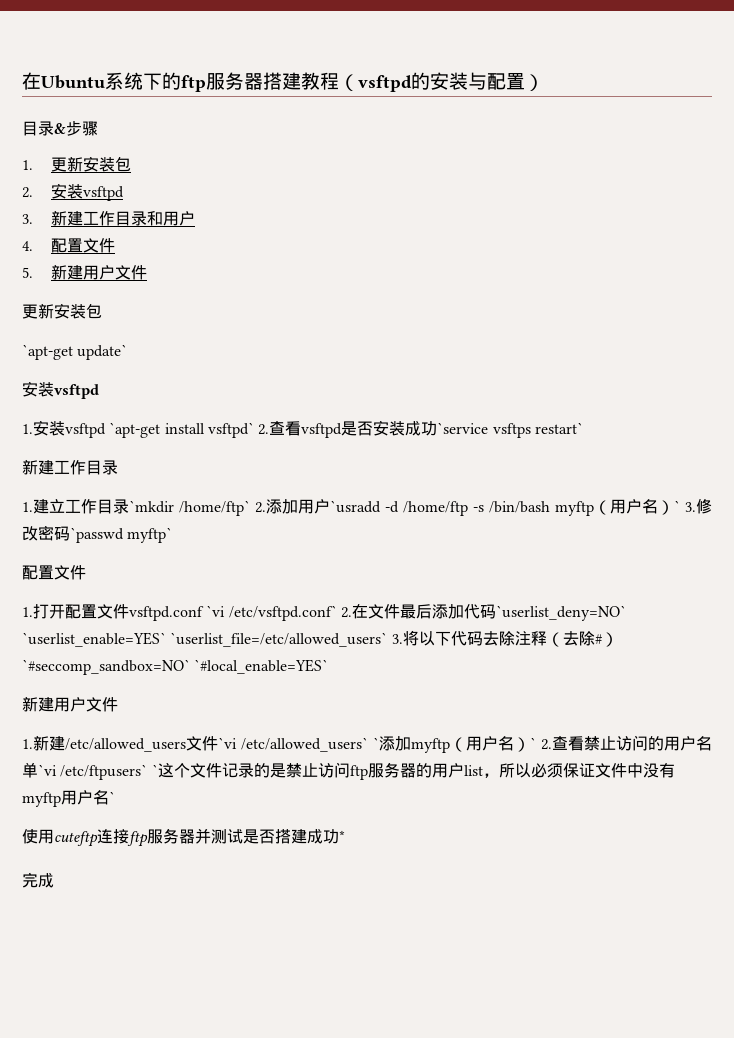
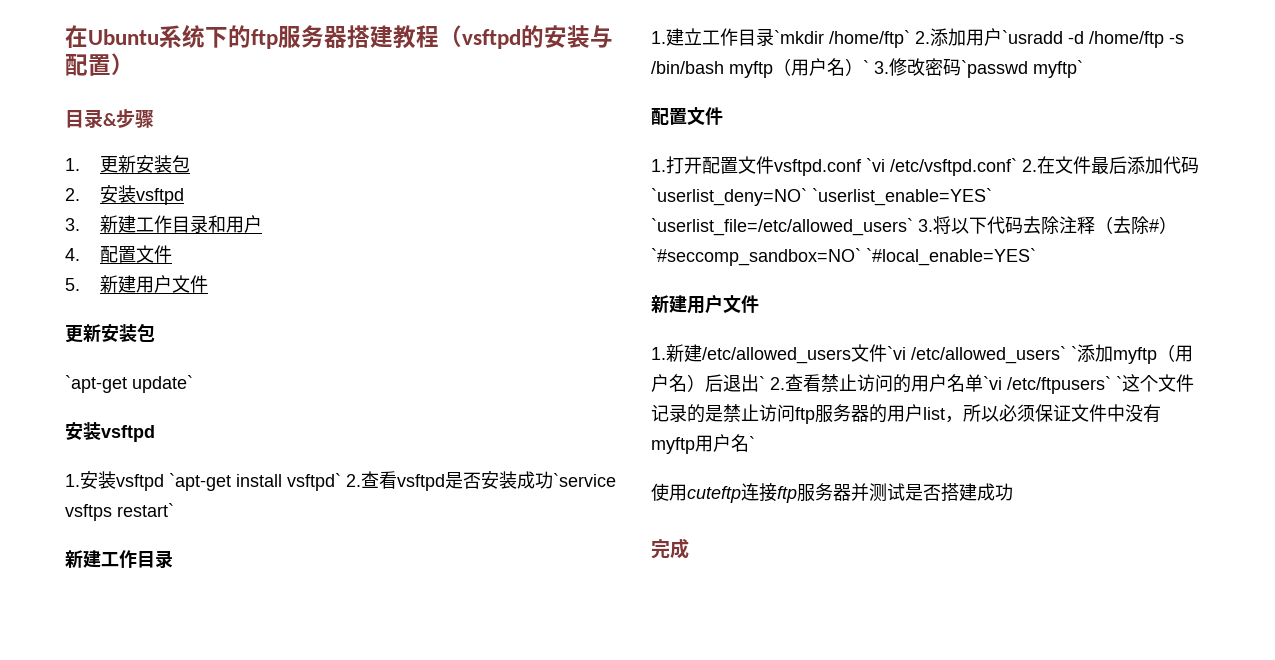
- 1.新建/etc/allowed_users文件`vi /etc/allowed_users` `添加myftp（用户名）` 2.查看禁止访问的用户名单`vi /etc/ftpusers` `这个文件记录的是禁止访问ftp服务器的用户list，所以必须保证文件中没有myftp用户名`
+ 1.新建/etc/allowed_users文件`vi /etc/allowed_users` `添加myftp（用户名）后退出` 2.查看禁止访问的用户名单`vi /etc/ftpusers` `这个文件记录的是禁止访问ftp服务器的用户list，所以必须保证文件中没有myftp用户名`
- 使用cuteftp连接ftp服务器并测试是否搭建成功*
+ 使用cuteftp连接ftp服务器并测试是否搭建成功

